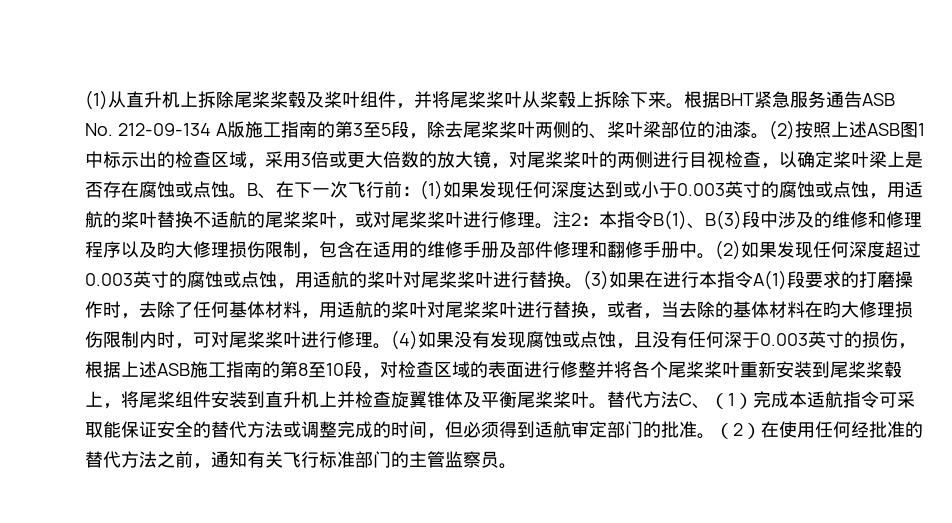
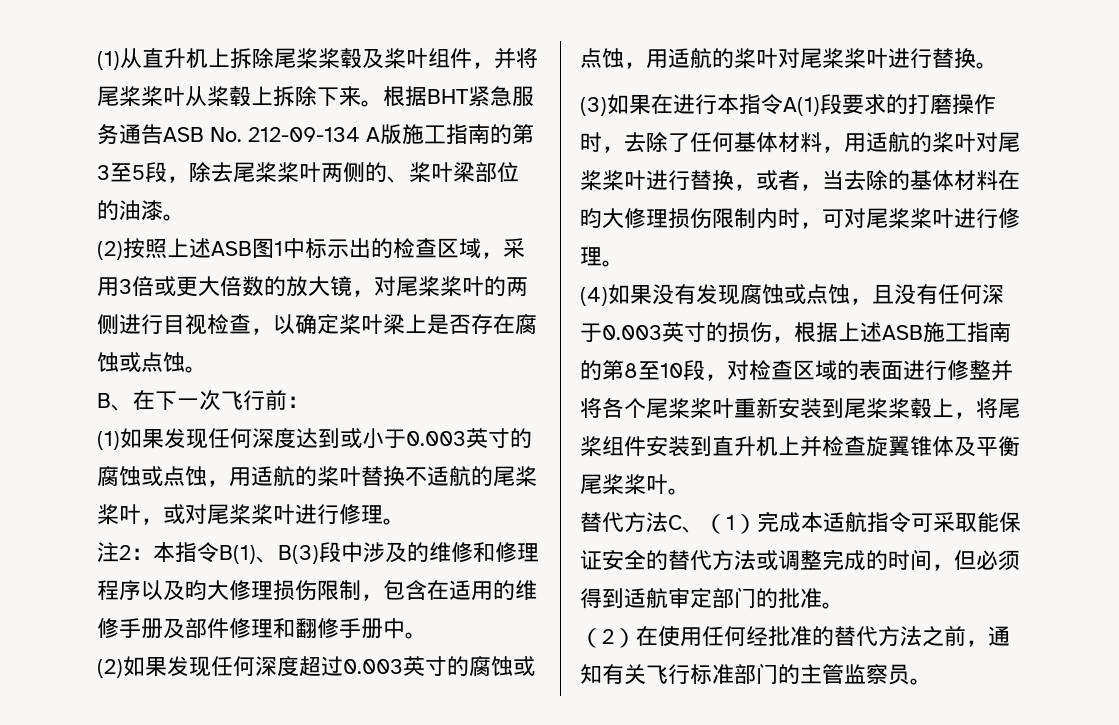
- 根据BHT紧急服务通告ASB No. 212-09-134 A版施工指南的第3至5段，除去尾桨桨叶两侧的、桨叶梁部位的油漆。(2)按照上述ASB图1中标示出的检查区域，采用3倍或更大倍数的放大镜，对尾桨桨叶的两侧进行目视检查，以确定桨叶梁上是否存在腐蚀或点蚀。B、在下一次飞行前：(1)如果发现任何深度达到或小于0.003英寸的腐蚀或点蚀，用适航的桨叶替换不适航的尾桨桨叶，或对尾桨桨叶进行修理。注2：
+ 根据BHT紧急服务通告ASB No. 212-09-134 A版施工指南的第3至5段，除去尾桨桨叶两侧的、桨叶梁部位的油漆。
+ (2)按照上述ASB图1中标示出的检查区域，采用3倍或更大倍数的放大镜，对尾桨桨叶的两侧进行目视检查，以确定桨叶梁上是否存在腐蚀或点蚀。
+ B、在下一次飞行前：
+ (1)如果发现任何深度达到或小于0.003英寸的腐蚀或点蚀，用适航的桨叶替换不适航的尾桨桨叶，或对尾桨桨叶进行修理。
+ 注2：
- 本指令B(1)、B(3)段中涉及的维修和修理程序以及昀大修理损伤限制，包含在适用的维修手册及部件修理和翻修手册中。(2)如果发现任何深度超过0.003英寸的腐蚀或点蚀，用适航的桨叶对尾桨桨叶进行替换。(3)如果在进行本指令A(1)段要求的打磨操作时，去除了任何基体材料，用适航的桨叶对尾桨桨叶进行替换，或者，当去除的基体材料在昀大修理损伤限制内时，可对尾桨桨叶进行修理。(4)如果没有发现腐蚀或点蚀，且没有任何深于0.003英寸的损伤，根据上述ASB施工指南的第8至10段，对检查区域的表面进行修整并将各个尾桨桨叶重新安装到尾桨桨毂上，将尾桨组件安装到直升机上并检查旋翼锥体及平衡尾桨桨叶。替代方法C、（1）完成本适航指令可采取能保证安全的替代方法或调整完成的时间，但必须得到适航审定部门的批准。（2）在使用任何经批准的替代方法之前，通知有关飞行标准部门的主管监察员。
+ 本指令B(1)、B(3)段中涉及的维修和修理程序以及昀大修理损伤限制，包含在适用的维修手册及部件修理和翻修手册中。
+ (2)如果发现任何深度超过0.003英寸的腐蚀或点蚀，用适航的桨叶对尾桨桨叶进行替换。
+ (3)如果在进行本指令A(1)段要求的打磨操作时，去除了任何基体材料，用适航的桨叶对尾桨桨叶进行替换，或者，当去除的基体材料在昀大修理损伤限制内时，可对尾桨桨叶进行修理。
+ (4)如果没有发现腐蚀或点蚀，且没有任何深于0.003英寸的损伤，根据上述ASB施工指南的第8至10段，对检查区域的表面进行修整并将各个尾桨桨叶重新安装到尾桨桨毂上，将尾桨组件安装到直升机上并检查旋翼锥体及平衡尾桨桨叶。
+ 替代方法C、（1）完成本适航指令可采取能保证安全的替代方法或调整完成的时间，但必须得到适航审定部门的批准。
+ （2）在使用任何经批准的替代方法之前，通知有关飞行标准部门的主管监察员。

